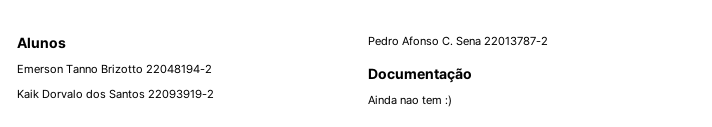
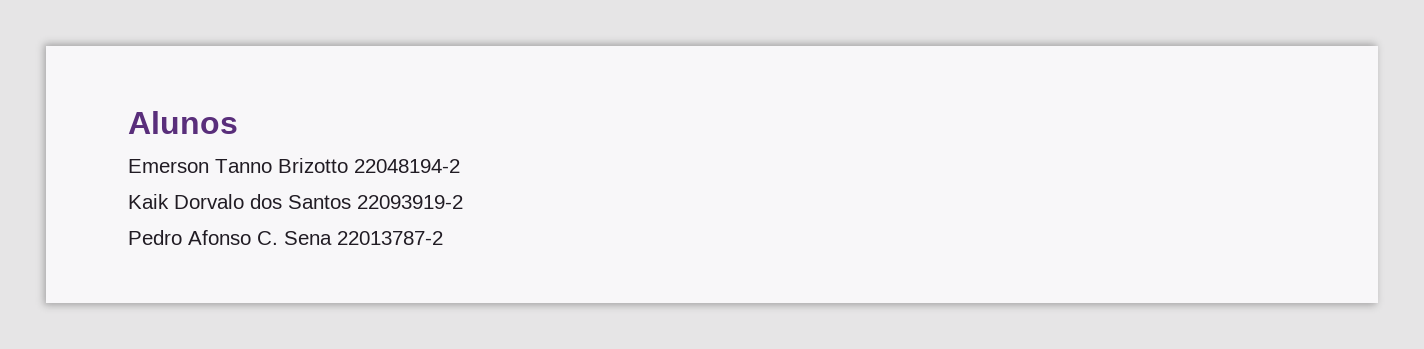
- Documentação
- Ainda nao tem :)

